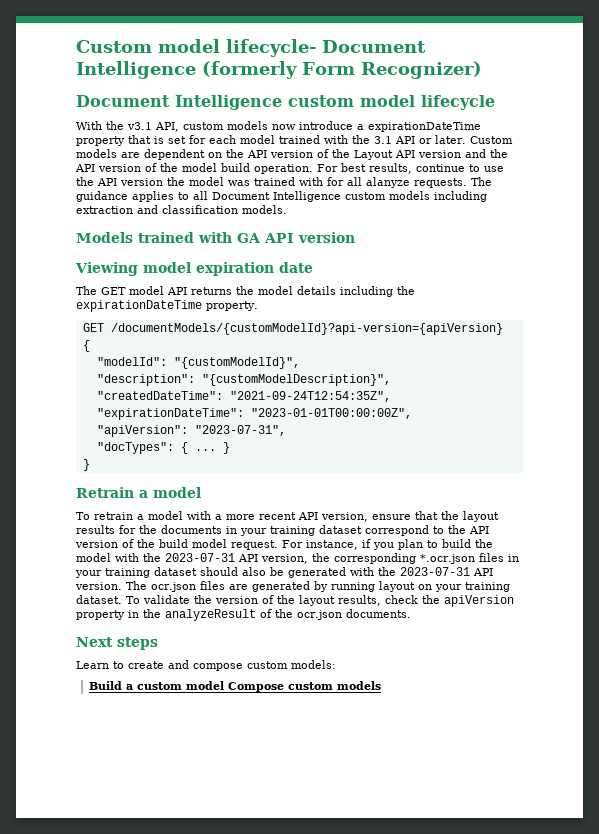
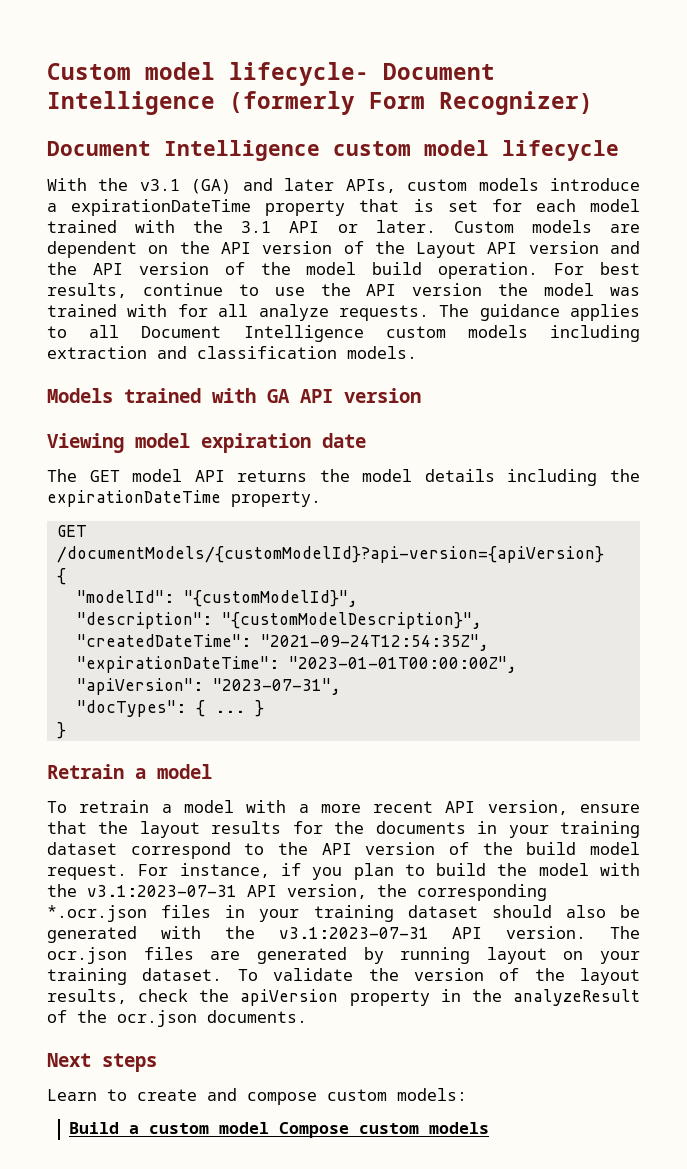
- With the v3.1 API, custom models now introduce a expirationDateTime property that is set for each model trained with the 3.1 API or later.
+ With the v3.1 (GA) and later APIs, custom models introduce a expirationDateTime property that is set for each model trained with the 3.1 API or later.
- For best results, continue to use the API version the model was trained with for all alanyze requests.
+ For best results, continue to use the API version the model was trained with for all analyze requests.
- For instance, if you plan to build the model with the 2023-07-31 API version, the corresponding *.ocr.json files in your training dataset should also be generated with the 2023-07-31 API version.
+ For instance, if you plan to build the model with the v3.1:2023-07-31 API version, the corresponding *.ocr.json files in your training dataset should also be generated with the v3.1:2023-07-31 API version.

